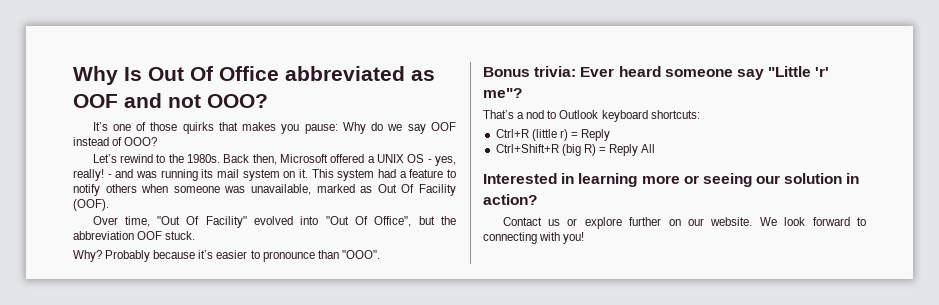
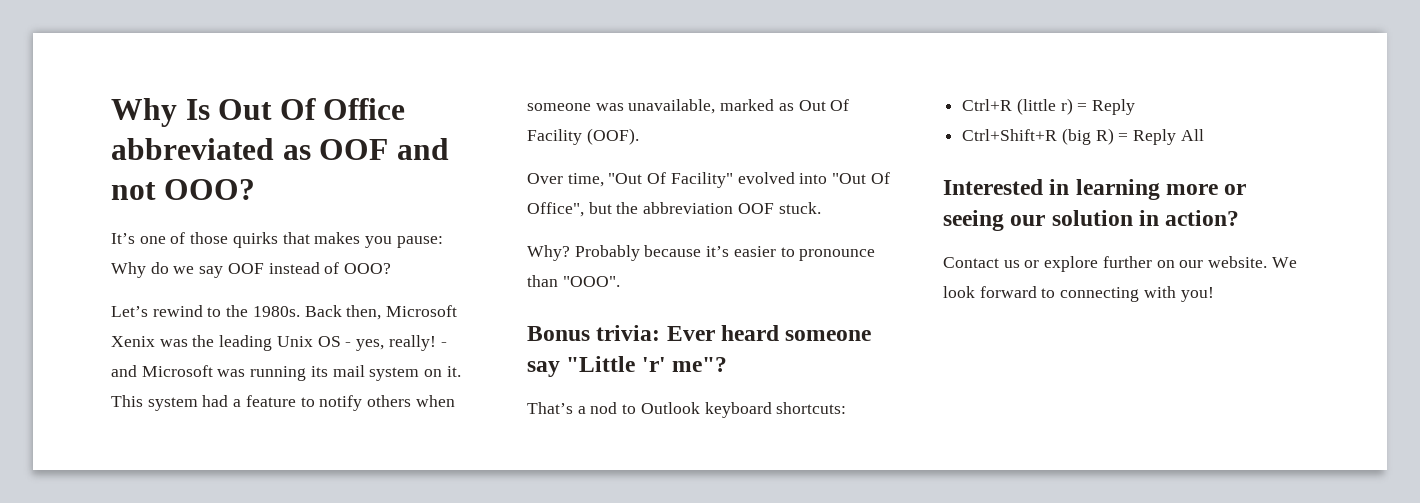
- Back then, Microsoft offered a UNIX OS - yes, really!
+ Back then, Microsoft Xenix was the leading Unix OS - yes, really!
- - and was running its mail system on it.
+ - and Microsoft was running its mail system on it.

